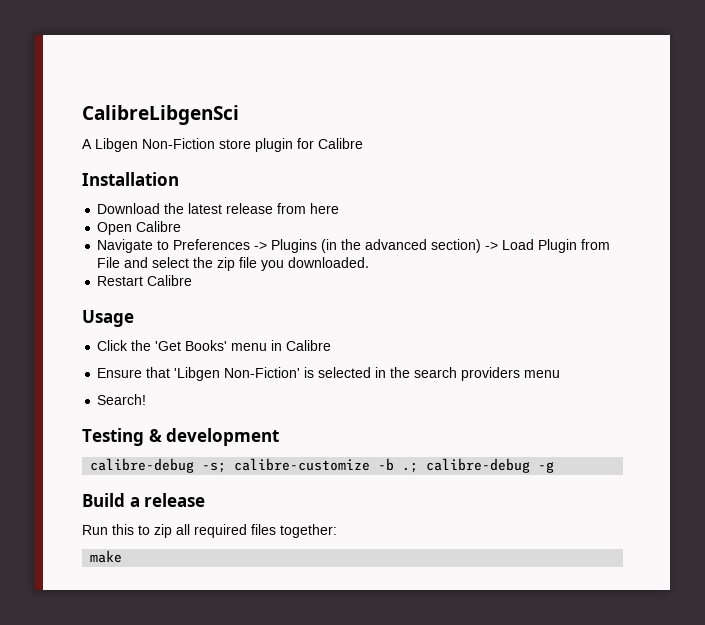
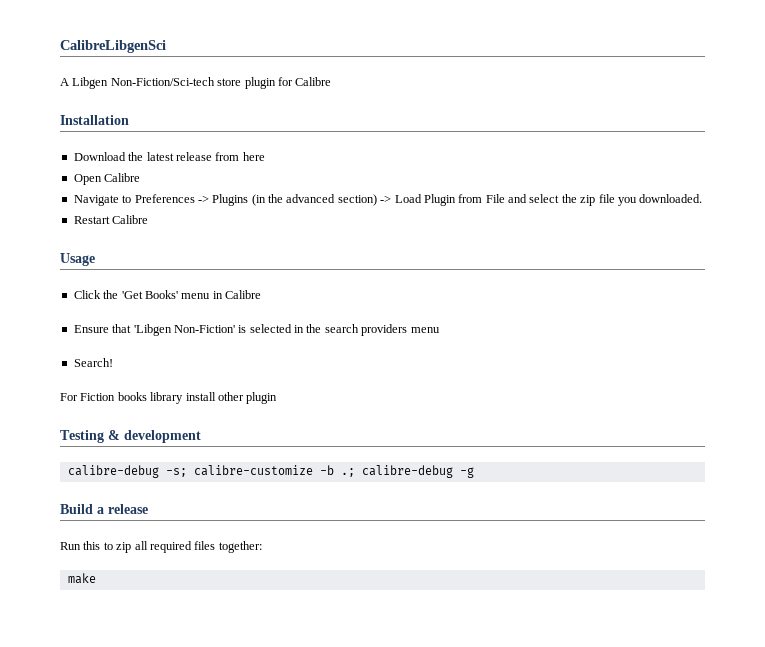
- A Libgen Non-Fiction store plugin for Calibre
+ A Libgen Non-Fiction/Sci-tech store plugin for Calibre
+ For Fiction books library install other plugin

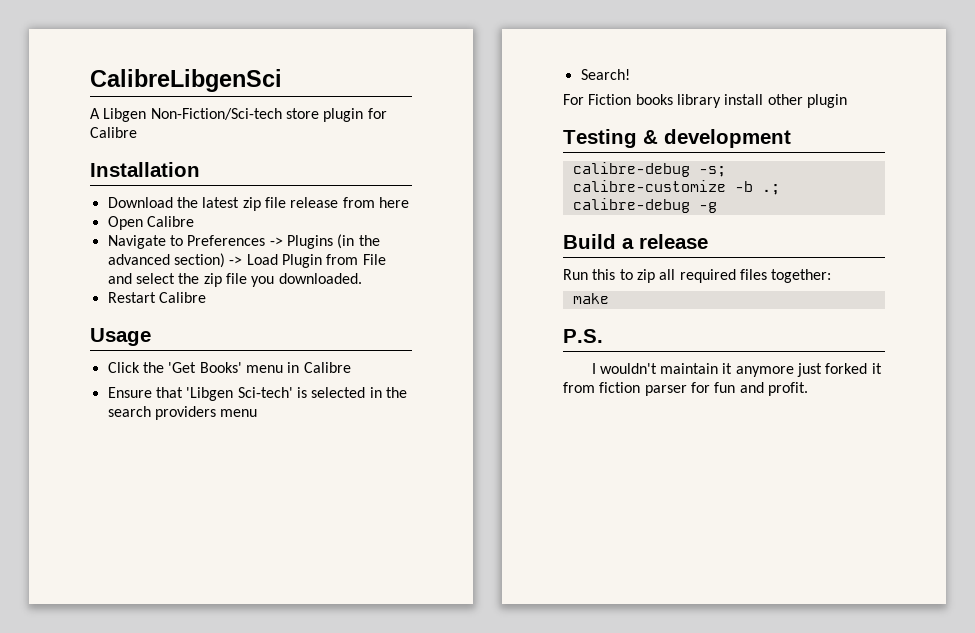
- Download the latest release from here
+ Download the latest zip file release from here
- Ensure that 'Libgen Non-Fiction' is selected in the search providers menu
+ Ensure that 'Libgen Sci-tech' is selected in the search providers menu
+ P.S.
+ I wouldn't maintain it anymore just forked it from fiction parser for fun and profit.

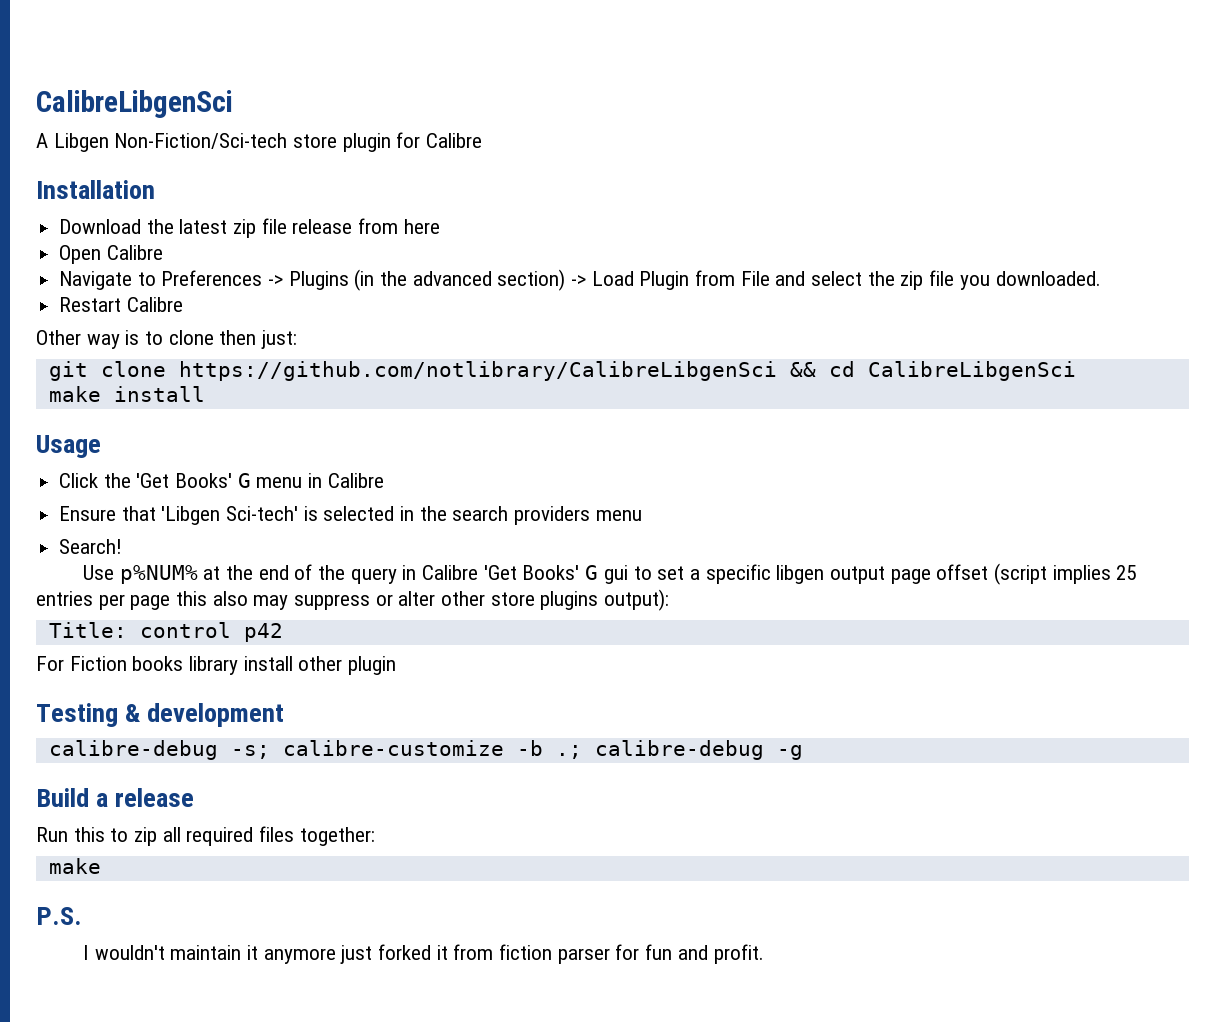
+ Other way is to clone then just:
+ git clone https://github.com/notlibrary/CalibreLibgenSci && cd CalibreLibgenSci
+ make install
- Click the 'Get Books' menu in Calibre
+ Click the 'Get Books' G menu in Calibre
+ Use p%NUM% at the end of the query in Calibre 'Get Books' G gui to set a specific libgen output page offset (script implies 25 entries per page this also may suppress or alter other store plugins output):
+ Title: control p42

